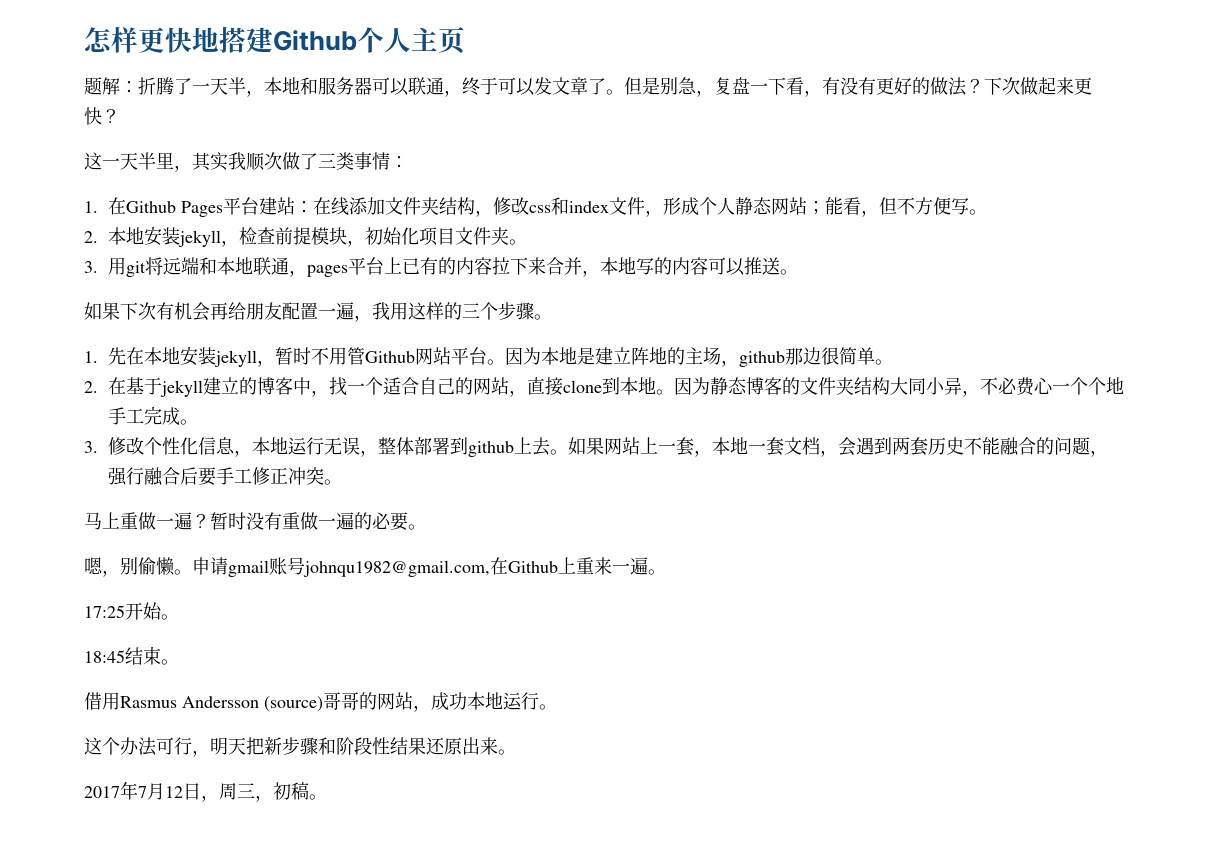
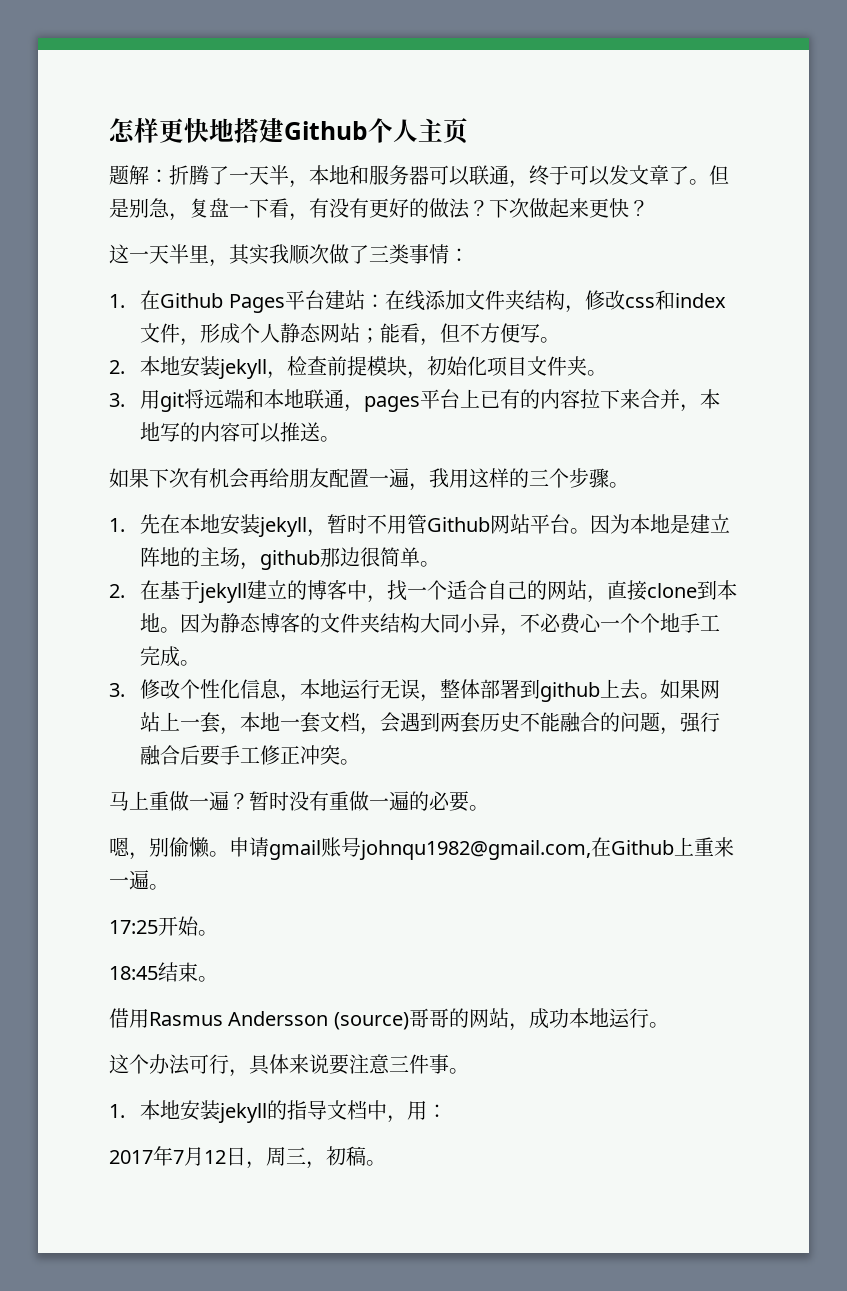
- 这个办法可行，明天把新步骤和阶段性结果还原出来。
+ 这个办法可行，具体来说要注意三件事。
+ 1.本地安装jekyll的指导文档中，用：

